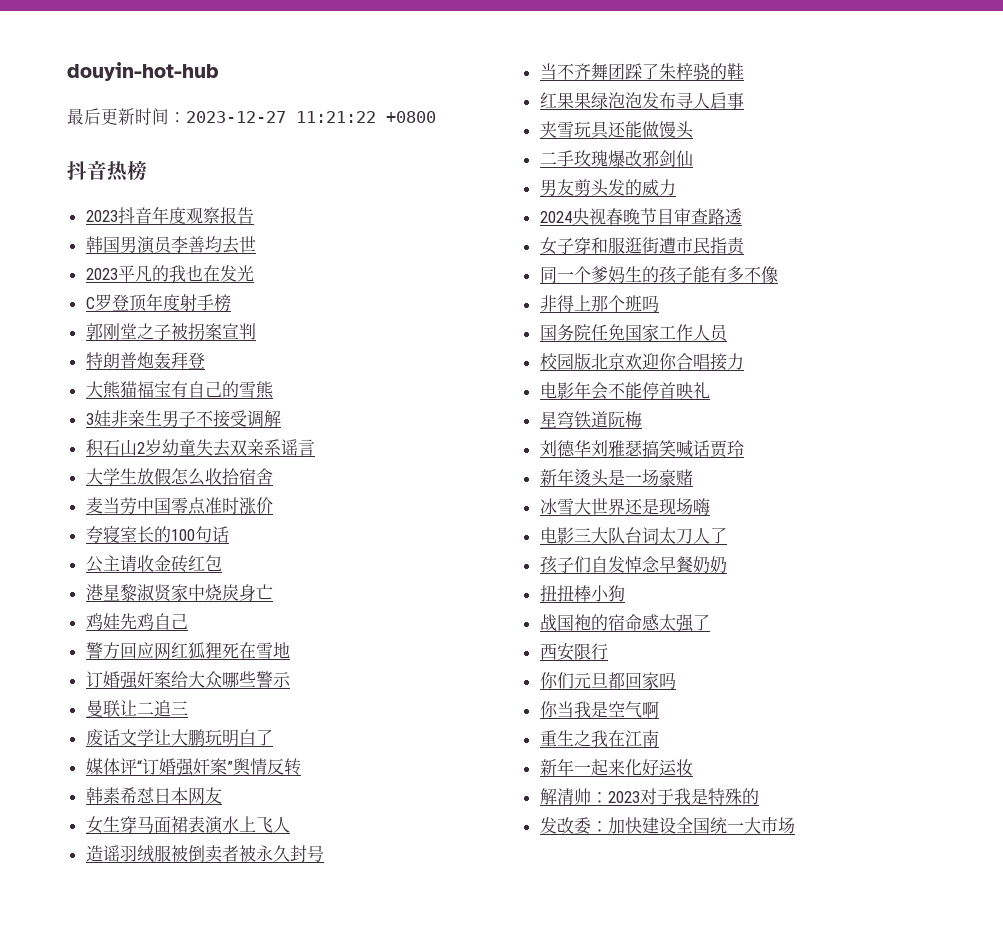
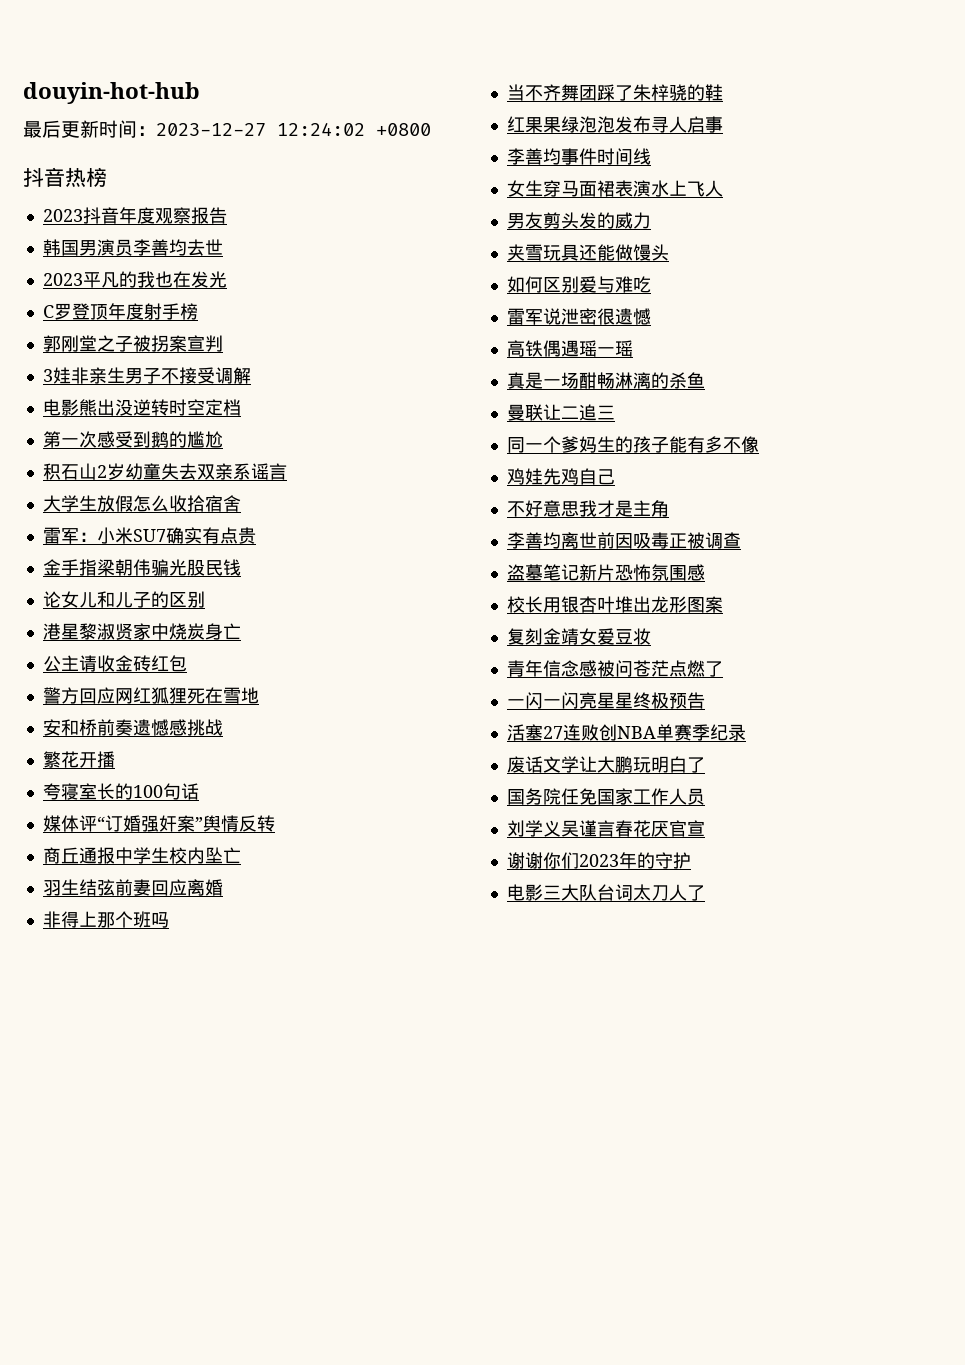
- 最后更新时间：2023-12-27 11:21:22 +0800
+ 最后更新时间：2023-12-27 12:24:02 +0800
- 特朗普炮轰拜登
- 大熊猫福宝有自己的雪熊
+ 电影熊出没逆转时空定档
+ 第一次感受到鹅的尴尬
- 麦当劳中国零点准时涨价
- 夸寝室长的100句话
- 公主请收金砖红包
+ 雷军：小米SU7确实有点贵
+ 金手指梁朝伟骗光股民钱
+ 论女儿和儿子的区别
- 鸡娃先鸡自己
+ 公主请收金砖红包
- 订婚强奸案给大众哪些警示
- 曼联让二追三
- 废话文学让大鹏玩明白了
+ 安和桥前奏遗憾感挑战
+ 繁花开播
+ 夸寝室长的100句话
- 韩素希怼日本网友
- 女生穿马面裙表演水上飞人
- 造谣羽绒服被倒卖者被永久封号
+ 商丘通报中学生校内坠亡
+ 羽生结弦前妻回应离婚
+ 非得上那个班吗
+ 李善均事件时间线
+ 女生穿马面裙表演水上飞人
+ 男友剪头发的威力
- 二手玫瑰爆改邪剑仙
- 男友剪头发的威力
- 2024央视春晚节目审查路透
- 女子穿和服逛街遭市民指责
+ 如何区别爱与难吃
+ 雷军说泄密很遗憾
+ 高铁偶遇瑶一瑶
+ 真是一场酣畅淋漓的杀鱼
+ 曼联让二追三
- 非得上那个班吗
+ 鸡娃先鸡自己
+ 不好意思我才是主角
+ 李善均离世前因吸毒正被调查
+ 盗墓笔记新片恐怖氛围感
+ 校长用银杏叶堆出龙形图案
+ 复刻金靖女爱豆妆
+ 青年信念感被问苍茫点燃了
+ 一闪一闪亮星星终极预告
+ 活塞27连败创NBA单赛季纪录
+ 废话文学让大鹏玩明白了
- 校园版北京欢迎你合唱接力
- 电影年会不能停首映礼
- 星穹铁道阮梅
- 刘德华刘雅瑟搞笑喊话贾玲
- 新年烫头是一场豪赌
- 冰雪大世界还是现场嗨
+ 刘学义吴谨言春花厌官宣
+ 谢谢你们2023年的守护
- 孩子们自发悼念早餐奶奶
- 扭扭棒小狗
- 战国袍的宿命感太强了
- 西安限行
- 你们元旦都回家吗
- 你当我是空气啊
- 重生之我在江南
- 新年一起来化好运妆
- 解清帅：2023对于我是特殊的
- 发改委：加快建设全国统一大市场

